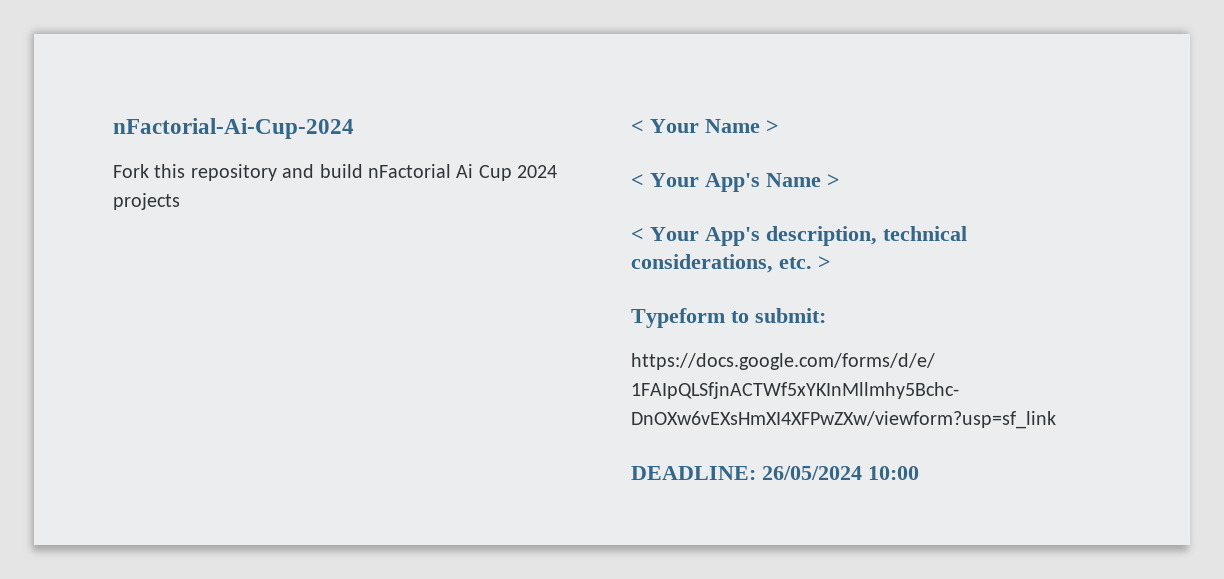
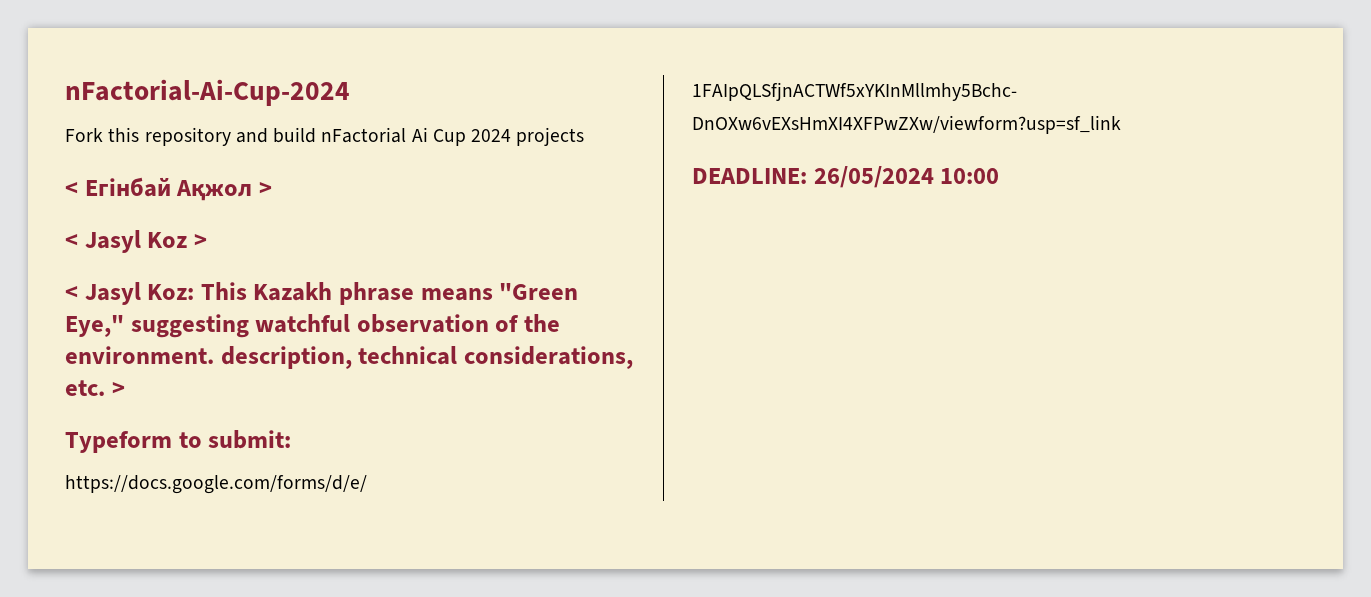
- < Your Name >
- < Your App's Name >
- < Your App's description, technical considerations, etc. >
+ < Егінбай Ақжол >
+ < Jasyl Koz >
+ < Jasyl Koz: This Kazakh phrase means "Green Eye," suggesting watchful observation of the environment. description, technical considerations, etc. >

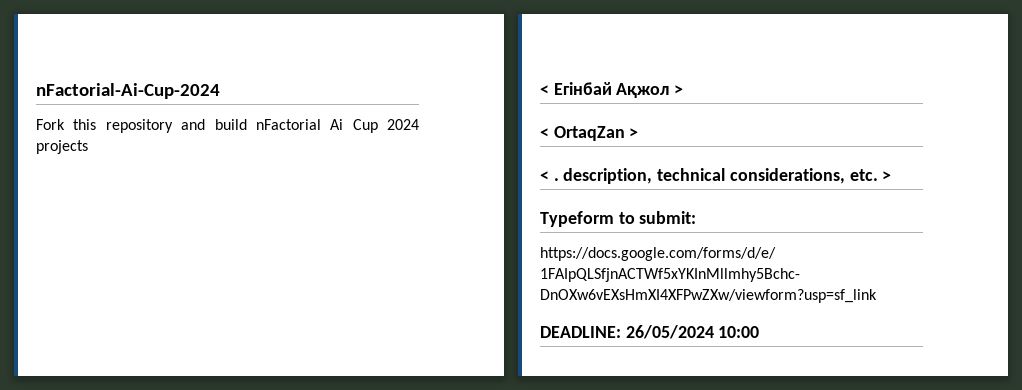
- < Jasyl Koz >
- < Jasyl Koz: This Kazakh phrase means "Green Eye," suggesting watchful observation of the environment. description, technical considerations, etc. >
+ < OrtaqZan >
+ < . description, technical considerations, etc. >

